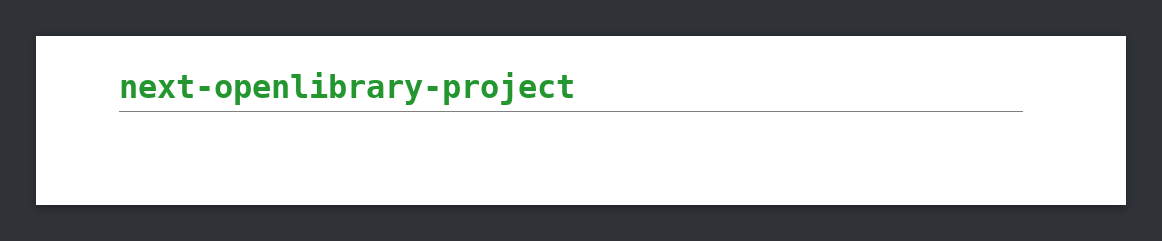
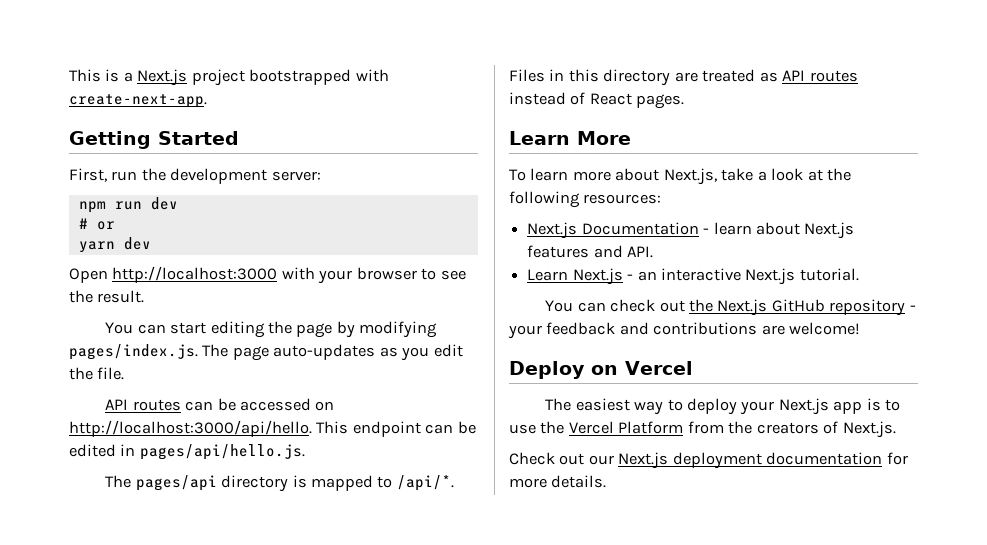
- next-openlibrary-project
+ This is a Next.js project bootstrapped with create-next-app.
+ Getting Started
+ First, run the development server:
+ npm run dev
+ # or
+ yarn dev
+ Open http://localhost:3000 with your browser to see the result.
+ You can start editing the page by modifying pages/index.js. The page auto-updates as you edit the file.
+ API routes can be accessed on http://localhost:3000/api/hello. This endpoint can be edited in pages/api/hello.js.
+ The pages/api directory is mapped to /api/*. Files in this directory are treated as API routes instead of React pages.
+ Learn More
+ To learn more about Next.js, take a look at the following resources:
+ Next.js Documentation - learn about Next.js features and API.
+ Learn Next.js - an interactive Next.js tutorial.
+ You can check out the Next.js GitHub repository - your feedback and contributions are welcome!
+ Deploy on Vercel
+ The easiest way to deploy your Next.js app is to use the Vercel Platform from the creators of Next.js.
+ Check out our Next.js deployment documentation for more details.

